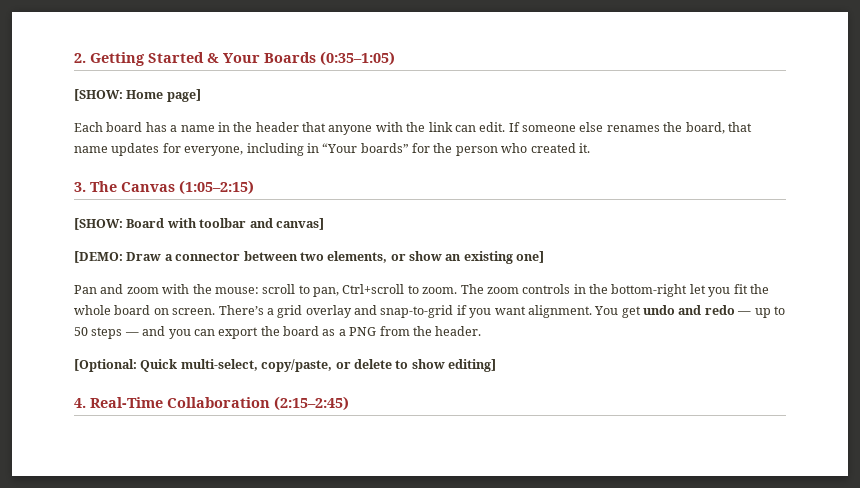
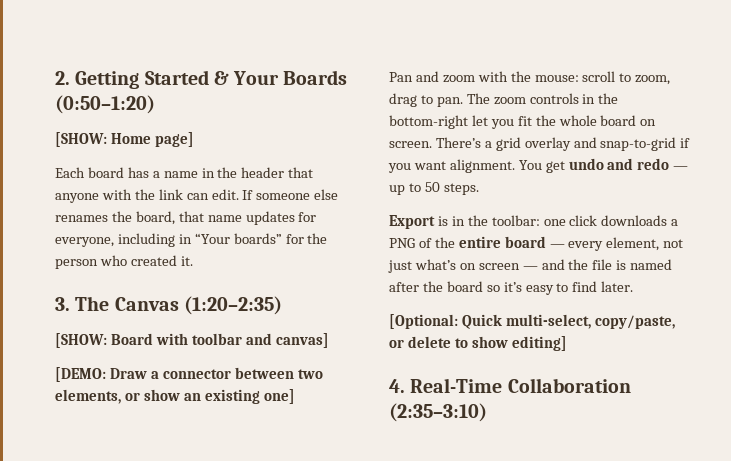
- 2. Getting Started & Your Boards (0:35–1:05)
+ 2. Getting Started & Your Boards (0:50–1:20)
- 3. The Canvas (1:05–2:15)
+ 3. The Canvas (1:20–2:35)
- Pan and zoom with the mouse: scroll to pan, Ctrl+scroll to zoom.
+ Pan and zoom with the mouse: scroll to zoom, drag to pan.
- You get undo and redo — up to 50 steps — and you can export the board as a PNG from the header.
+ You get undo and redo — up to 50 steps.
+ Export is in the toolbar: one click downloads a PNG of the entire board — every element, not just what’s on screen — and the file is named after the board so it’s easy to find later.
- 4. Real-Time Collaboration (2:15–2:45)
+ 4. Real-Time Collaboration (2:35–3:10)

